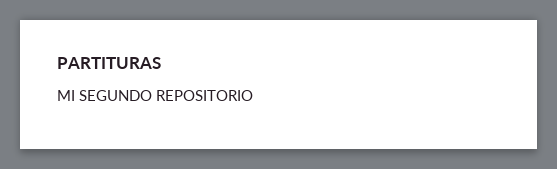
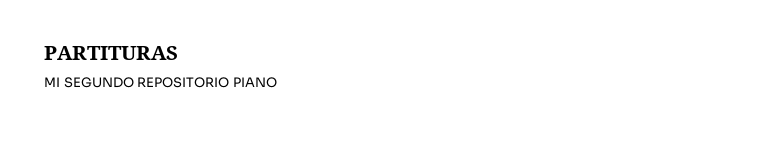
- MI SEGUNDO REPOSITORIO
+ MI SEGUNDO REPOSITORIO PIANO

